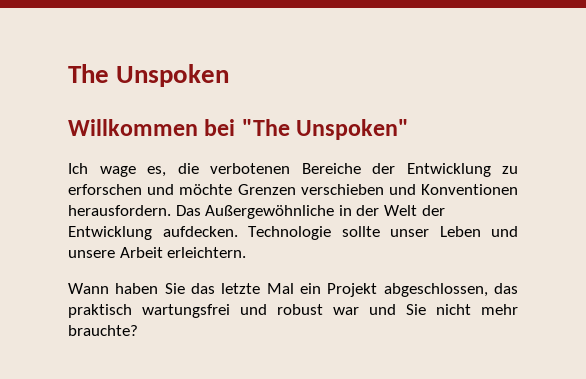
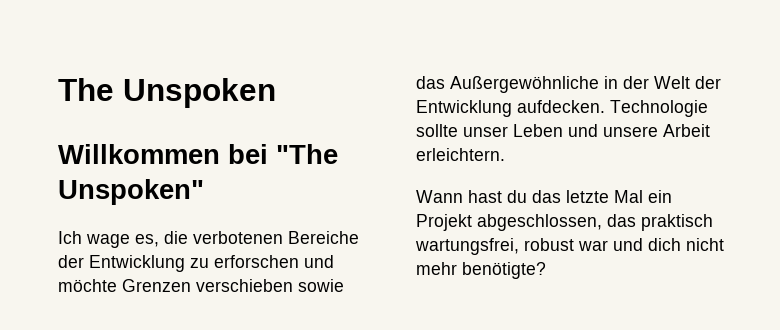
- Ich wage es, die verbotenen Bereiche der Entwicklung zu erforschen und möchte Grenzen verschieben und Konventionen herausfordern. Das Außergewöhnliche in der Welt der Entwicklung aufdecken.
+ Ich wage es, die verbotenen Bereiche der Entwicklung zu erforschen und möchte Grenzen verschieben sowie das Außergewöhnliche in der Welt der Entwicklung aufdecken.
- Wann haben Sie das letzte Mal ein Projekt abgeschlossen, das praktisch wartungsfrei und robust war und Sie nicht mehr brauchte?
+ Wann hast du das letzte Mal ein Projekt abgeschlossen, das praktisch wartungsfrei, robust war und dich nicht mehr benötigte?

